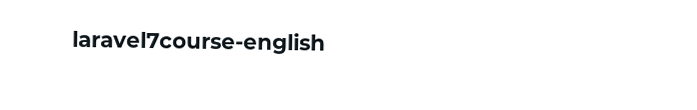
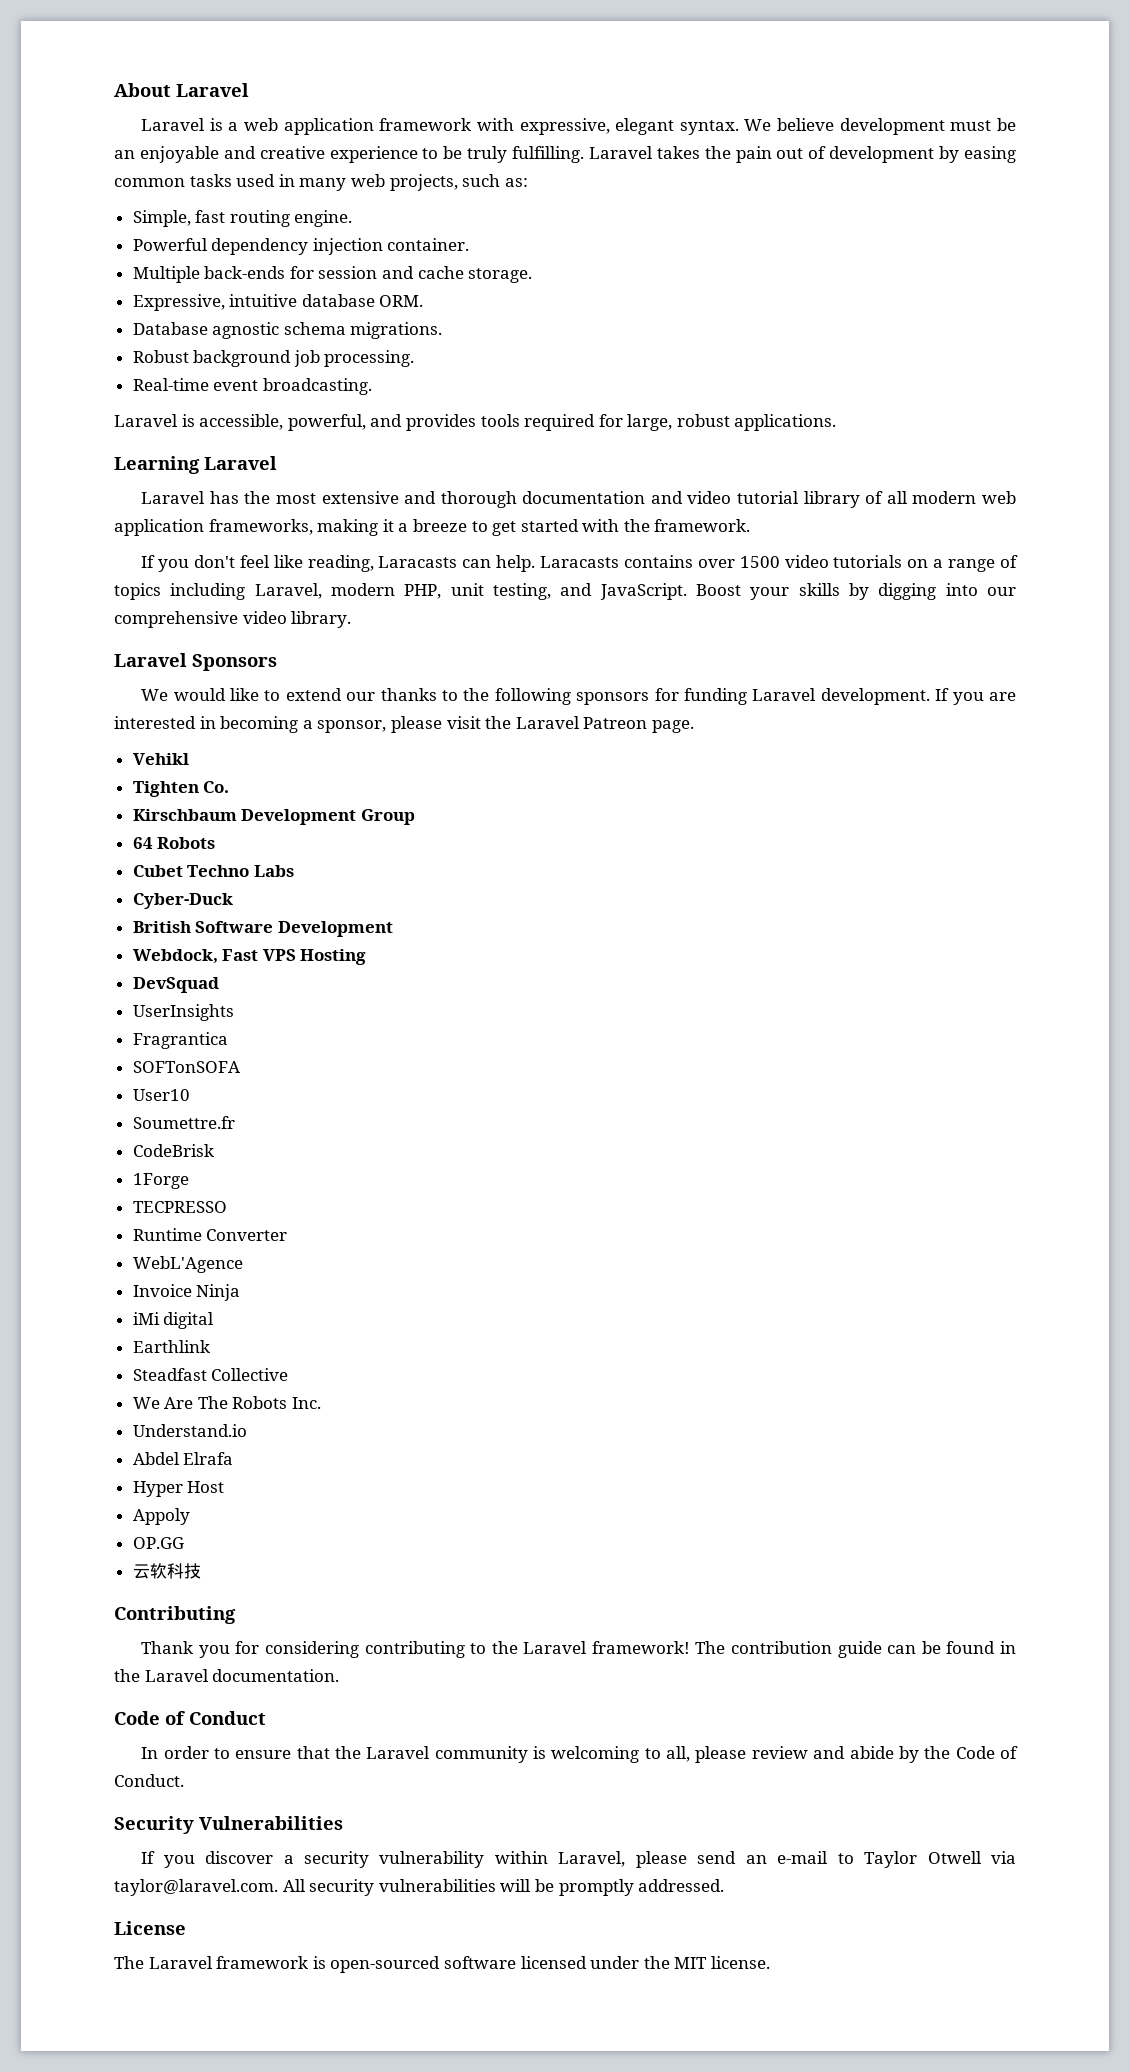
- laravel7course-english
+ About Laravel
+ Laravel is a web application framework with expressive, elegant syntax. We believe development must be an enjoyable and creative experience to be truly fulfilling. Laravel takes the pain out of development by easing common tasks used in many web projects, such as:
+ Simple, fast routing engine.
+ Powerful dependency injection container.
+ Multiple back-ends for session and cache storage.
+ Expressive, intuitive database ORM.
+ Database agnostic schema migrations.
+ Robust background job processing.
+ Real-time event broadcasting.
+ Laravel is accessible, powerful, and provides tools required for large, robust applications.
+ Learning Laravel
+ Laravel has the most extensive and thorough documentation and video tutorial library of all modern web application frameworks, making it a breeze to get started with the framework.
+ If you don't feel like reading, Laracasts can help. Laracasts contains over 1500 video tutorials on a range of topics including Laravel, modern PHP, unit testing, and JavaScript. Boost your skills by digging into our comprehensive video library.
+ Laravel Sponsors
+ We would like to extend our thanks to the following sponsors for funding Laravel development. If you are interested in becoming a sponsor, please visit the Laravel Patreon page.
+ Vehikl
+ Tighten Co.
+ Kirschbaum Development Group
+ 64 Robots
+ Cubet Techno Labs
+ Cyber-Duck
+ British Software Development
+ Webdock, Fast VPS Hosting
+ DevSquad
+ UserInsights
+ Fragrantica
+ SOFTonSOFA
+ User10
+ Soumettre.fr
+ CodeBrisk
+ 1Forge
+ TECPRESSO
+ Runtime Converter
+ WebL'Agence
+ Invoice Ninja
+ iMi digital
+ Earthlink
+ Steadfast Collective
+ We Are The Robots Inc.
+ Understand.io
+ Abdel Elrafa
+ Hyper Host
+ Appoly
+ OP.GG
+ 云软科技
+ Contributing
+ Thank you for considering contributing to the Laravel framework! The contribution guide can be found in the Laravel documentation.
+ Code of Conduct
+ In order to ensure that the Laravel community is welcoming to all, please review and abide by the Code of Conduct.
+ Security Vulnerabilities
+ If you discover a security vulnerability within Laravel, please send an e-mail to Taylor Otwell via taylor@laravel.com. All security vulnerabilities will be promptly addressed.
+ License
+ The Laravel framework is open-sourced software licensed under the MIT license.

